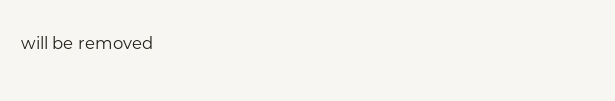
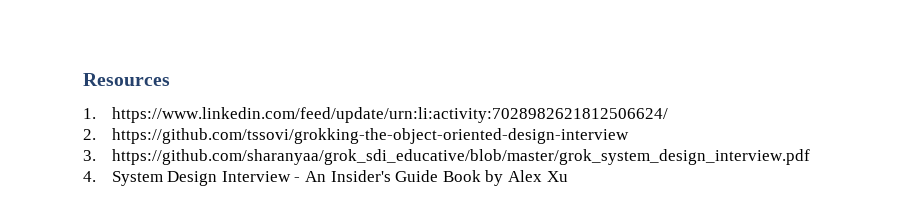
- will be removed
+ Resources
+ 1. https://www.linkedin.com/feed/update/urn:li:activity:7028982621812506624/
+ 2. https://github.com/tssovi/grokking-the-object-oriented-design-interview
+ 3. https://github.com/sharanyaa/grok_sdi_educative/blob/master/grok_system_design_interview.pdf
+ 4. System Design Interview - An Insider's Guide Book by Alex Xu

